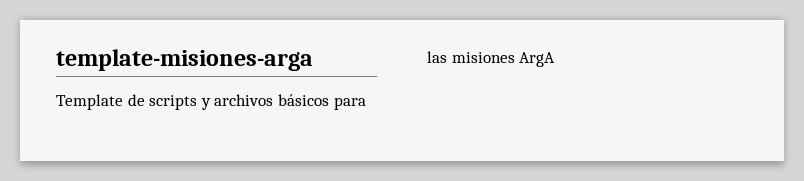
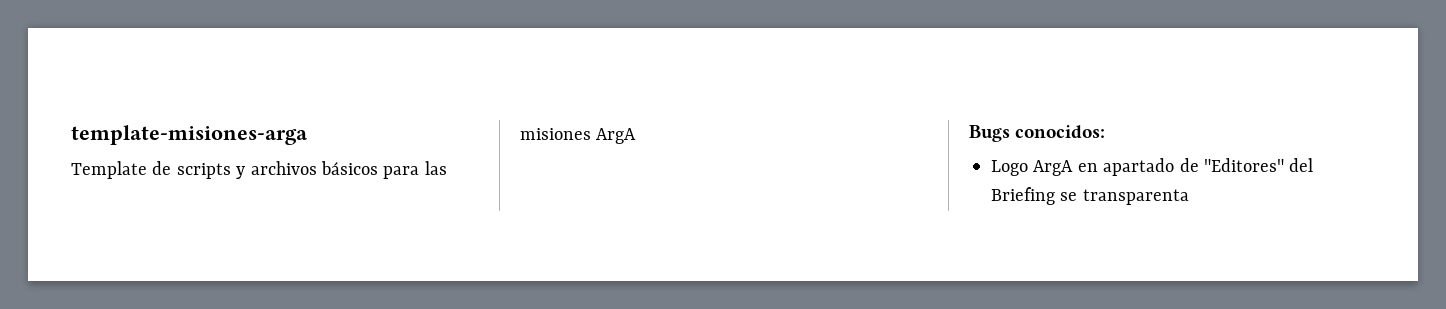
+ Bugs conocidos:
+ Logo ArgA en apartado de "Editores" del Briefing se transparenta

